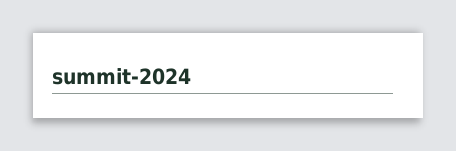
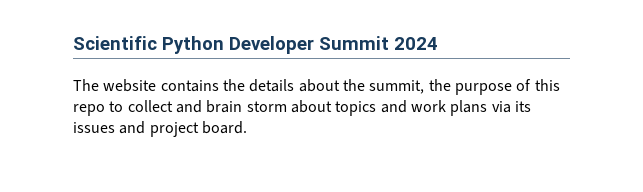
- summit-2024
+ Scientific Python Developer Summit 2024
+ The website contains the details about the summit, the purpose of this repo to collect and brain storm about topics and work plans via its issues and project board.

